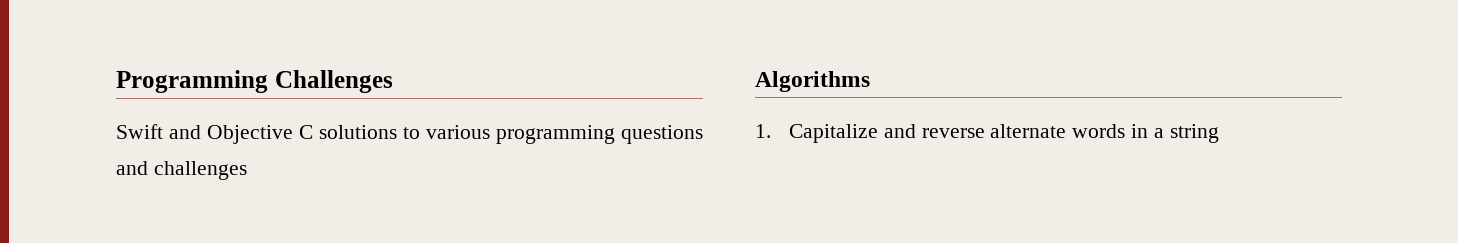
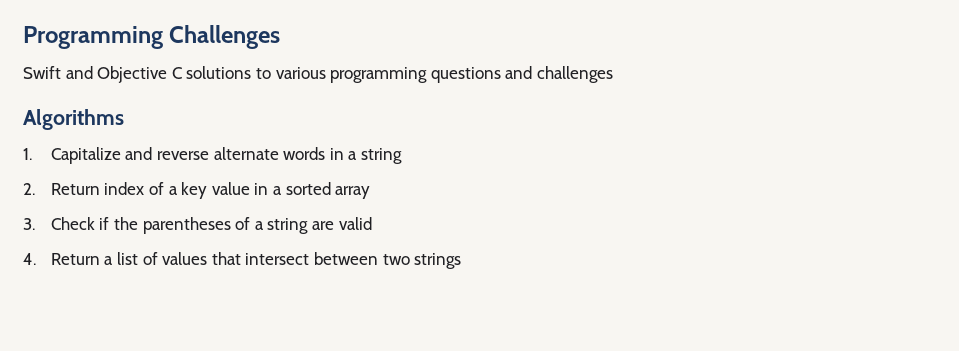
+ 2. Return index of a key value in a sorted array
+ 3. Check if the parentheses of a string are valid
+ 4. Return a list of values that intersect between two strings

